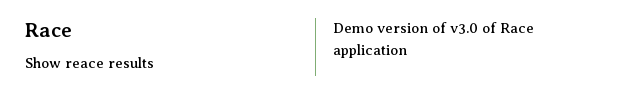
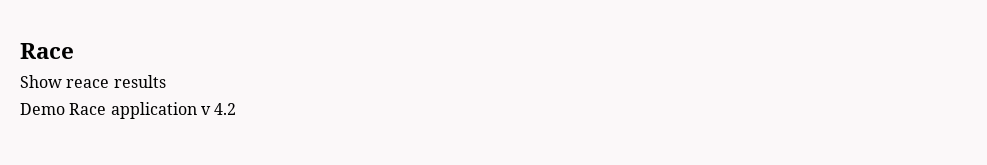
- Demo version of v3.0 of Race application
+ Demo Race application v 4.2

